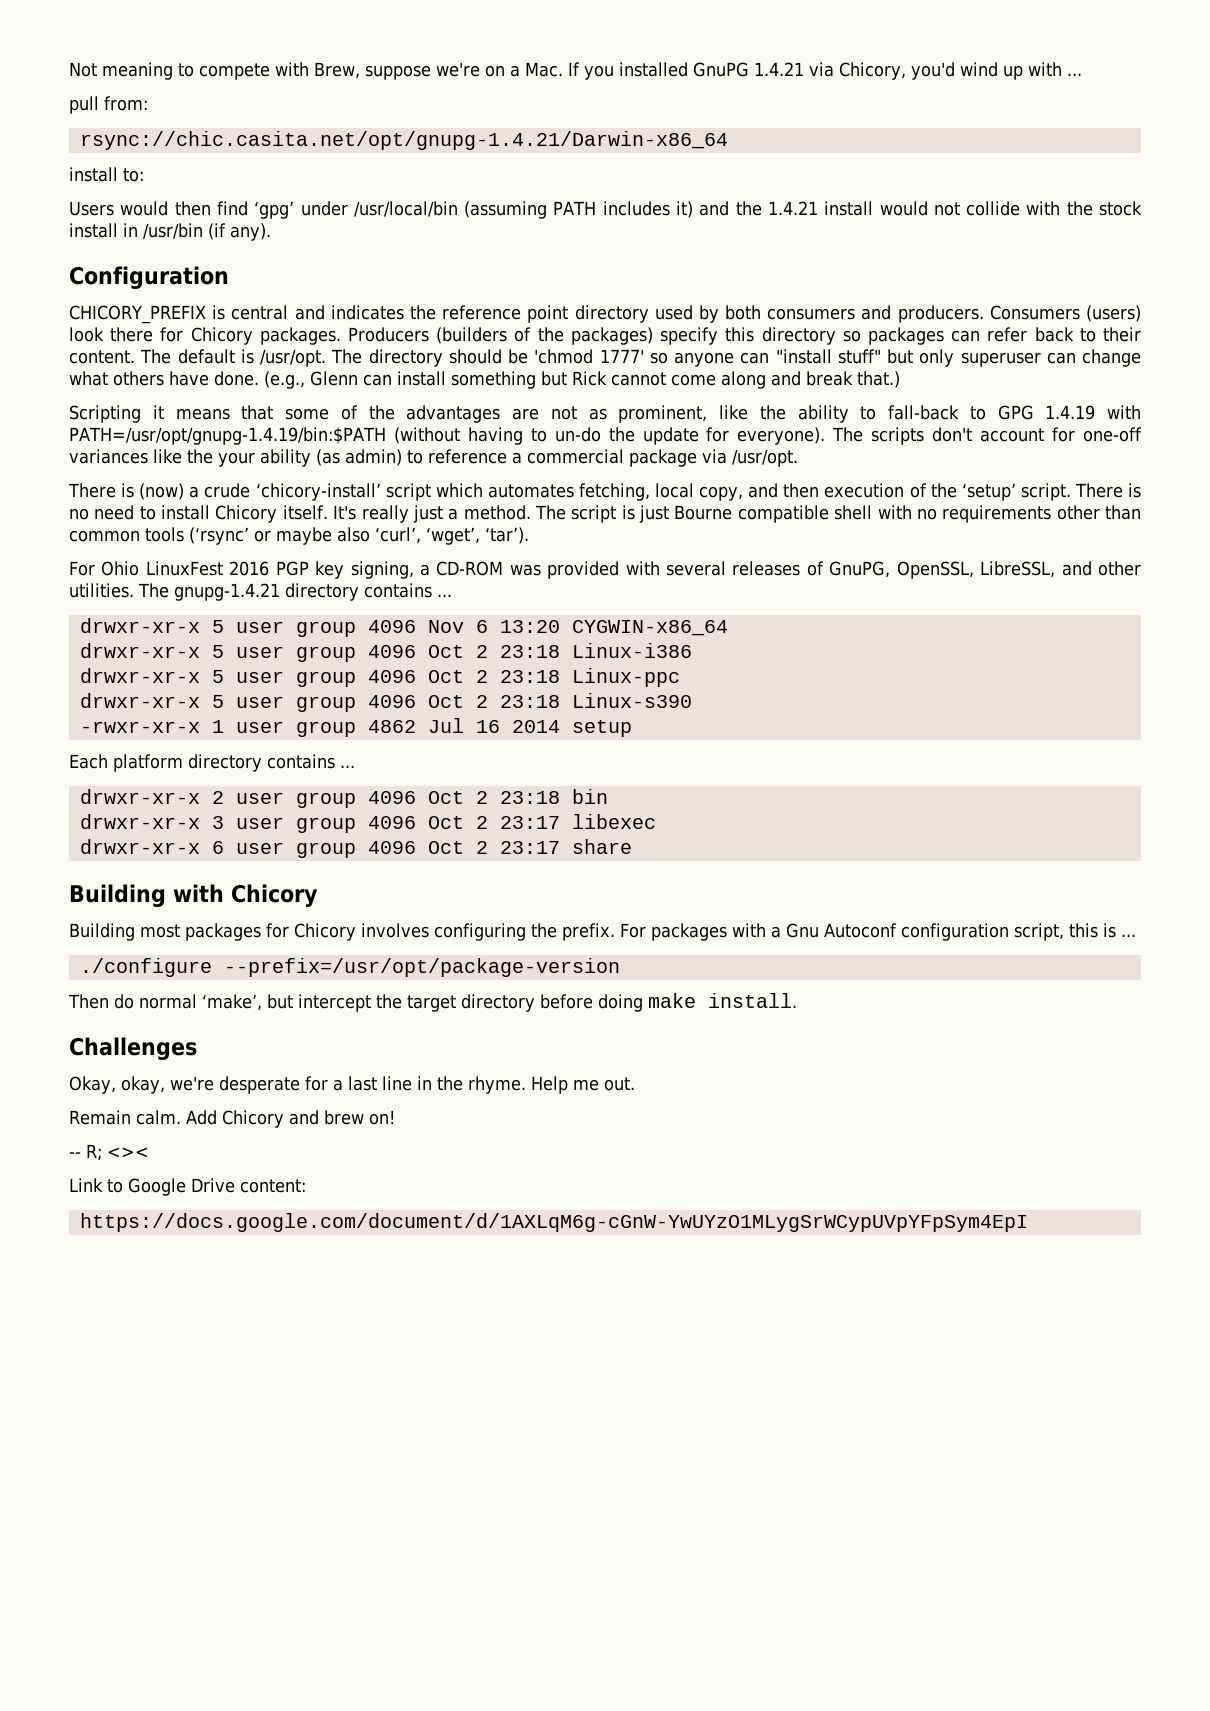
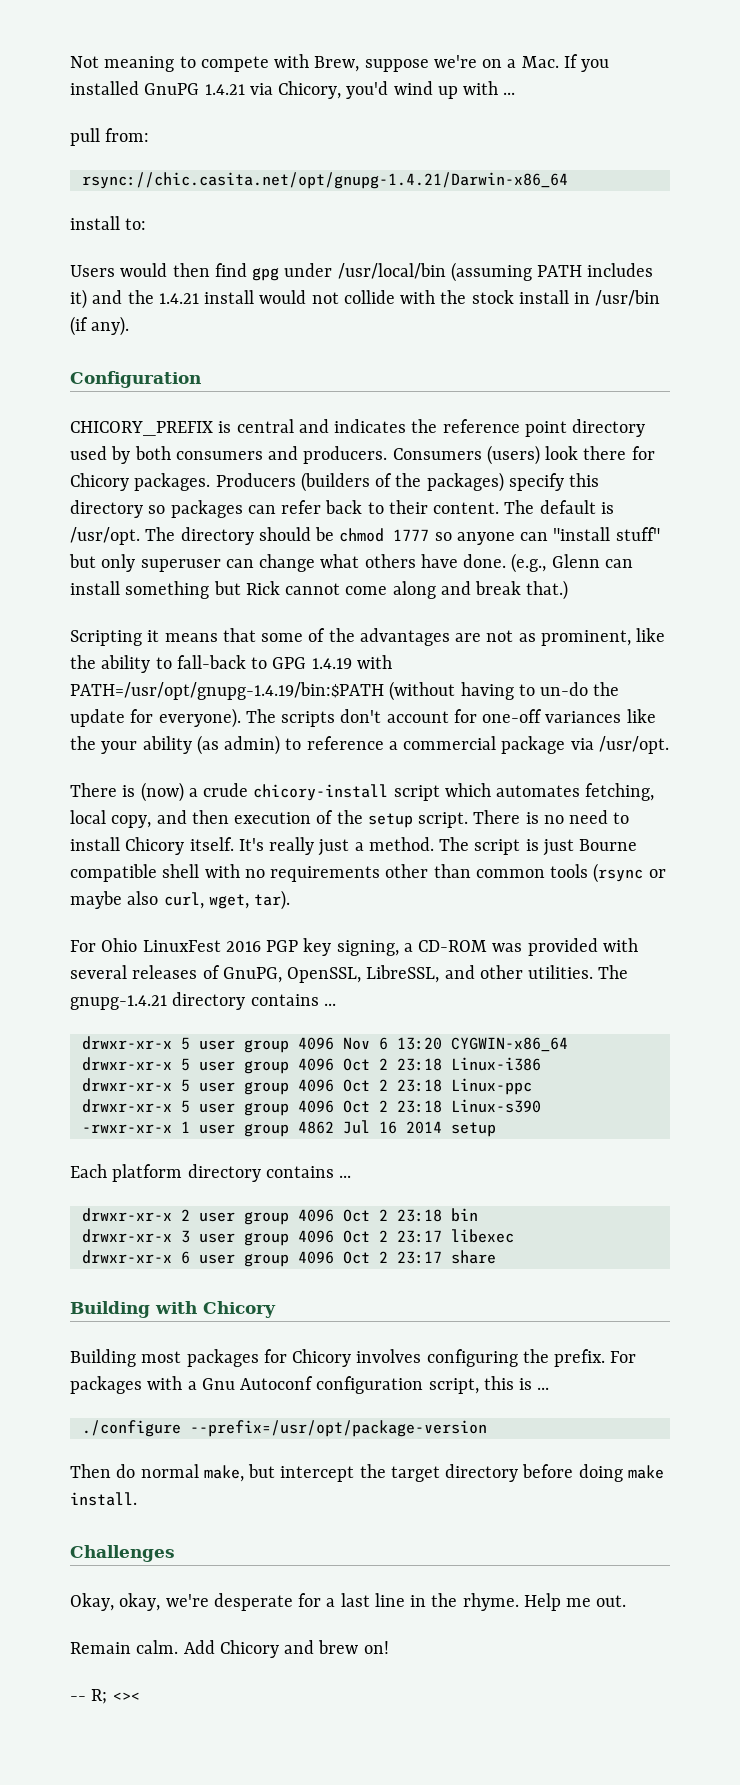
- Users would then find ‘gpg’ under /usr/local/bin (assuming PATH includes it) and the 1.4.21 install would not collide with the stock install in /usr/bin (if any).
+ Users would then find gpg under /usr/local/bin (assuming PATH includes it) and the 1.4.21 install would not collide with the stock install in /usr/bin (if any).
- The directory should be 'chmod 1777' so anyone can "install stuff" but only superuser can change what others have done.
+ The directory should be chmod 1777 so anyone can "install stuff" but only superuser can change what others have done.
- There is (now) a crude ‘chicory-install’ script which automates fetching, local copy, and then execution of the ‘setup’ script.
+ There is (now) a crude chicory-install script which automates fetching, local copy, and then execution of the setup script.
- The script is just Bourne compatible shell with no requirements other than common tools (‘rsync’ or maybe also ‘curl’, ‘wget’, ‘tar’).
+ The script is just Bourne compatible shell with no requirements other than common tools (rsync or maybe also curl, wget, tar).
- Then do normal ‘make’, but intercept the target directory before doing make install.
+ Then do normal make, but intercept the target directory before doing make install.
- Link to Google Drive content:
- https://docs.google.com/document/d/1AXLqM6g-cGnW-YwUYzO1MLygSrWCypUVpYFpSym4EpI

